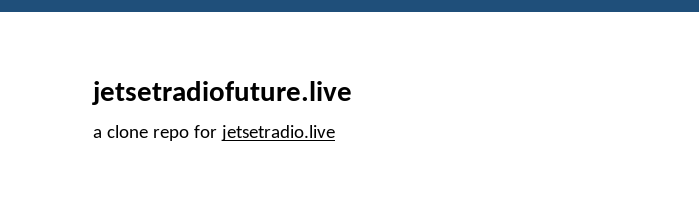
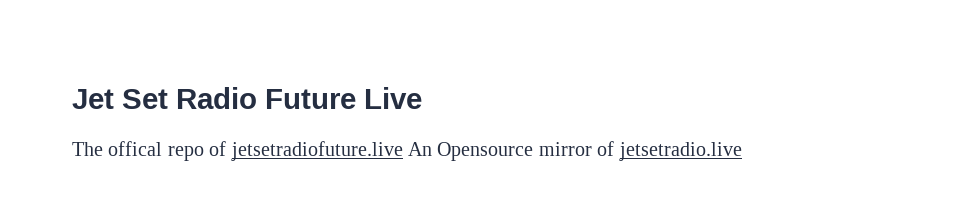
- jetsetradiofuture.live
- a clone repo for jetsetradio.live
+ Jet Set Radio Future Live
+ The offical repo of jetsetradiofuture.live An Opensource mirror of jetsetradio.live

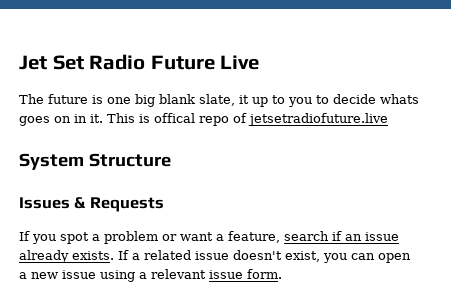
- The offical repo of jetsetradiofuture.live An Opensource mirror of jetsetradio.live
+ The future is one big blank slate, it up to you to decide whats goes on in it. This is offical repo of jetsetradiofuture.live
+ System Structure
+ Issues & Requests
+ If you spot a problem or want a feature, search if an issue already exists. If a related issue doesn't exist, you can open a new issue using a relevant issue form.

